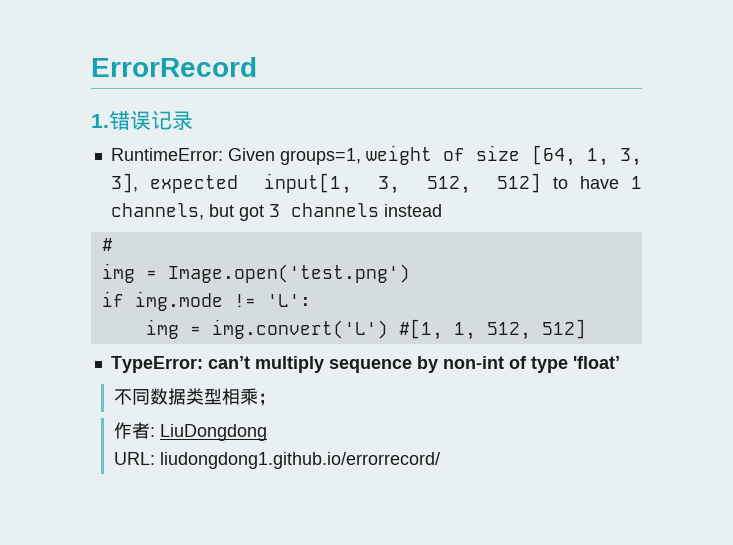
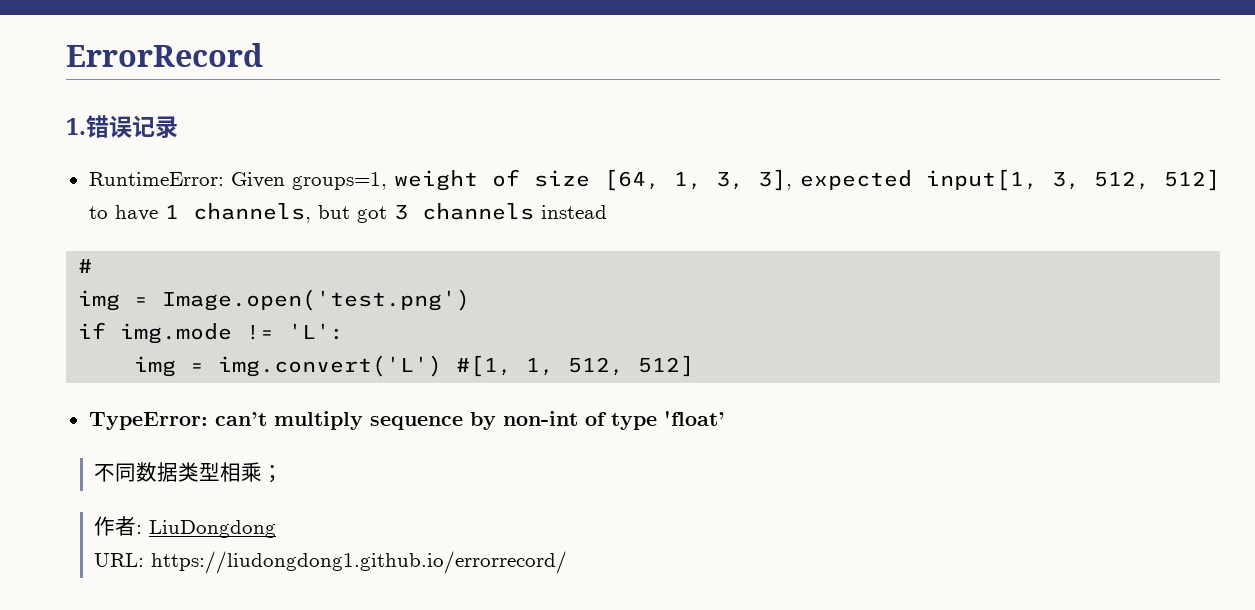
- URL: liudongdong1.github.io/errorrecord/
+ URL: https://liudongdong1.github.io/errorrecord/

